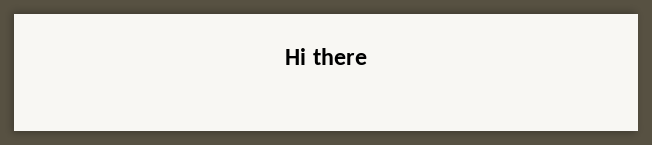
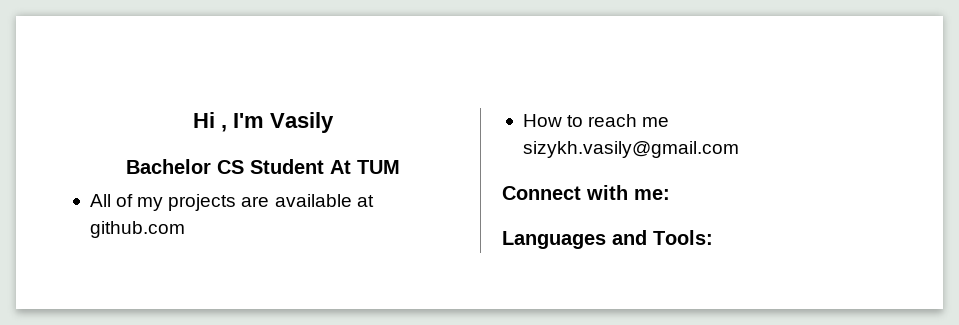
- Hi there
+ Hi , I'm Vasily
+ Bachelor CS Student At TUM
+ All of my projects are available at github.com
+ How to reach me sizykh.vasily@gmail.com
+ Connect with me:
+ Languages and Tools:

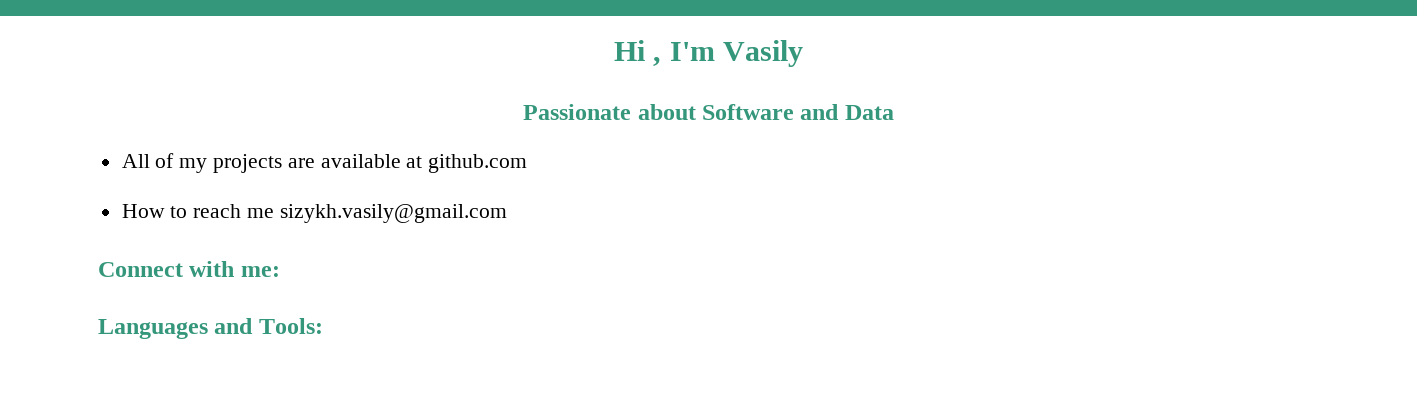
- Bachelor CS Student At TUM
+ Passionate about Software and Data

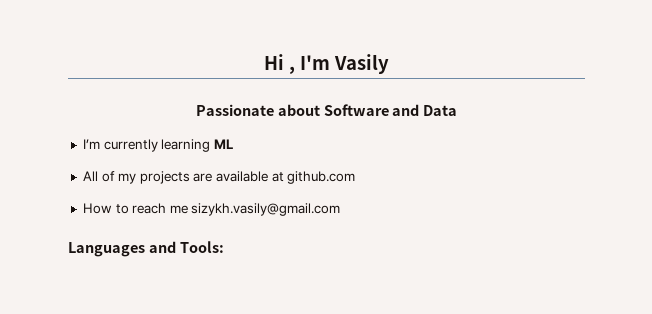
+ I’m currently learning ML
- Connect with me:

